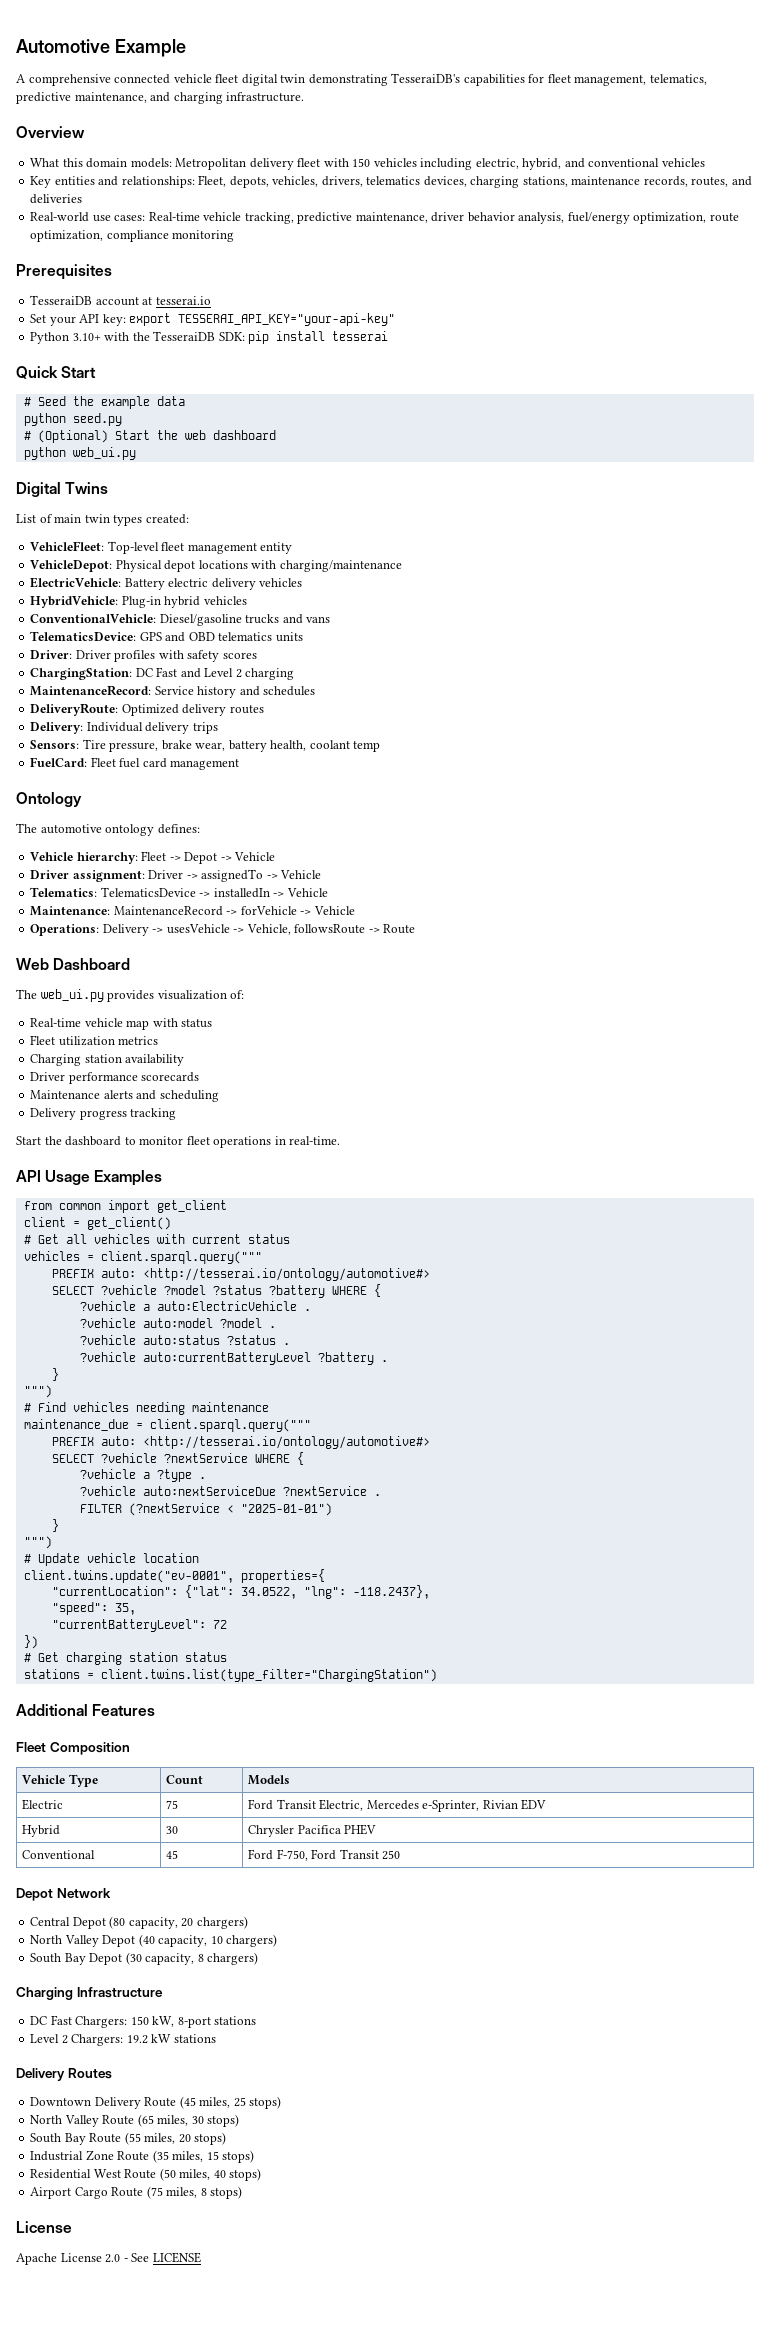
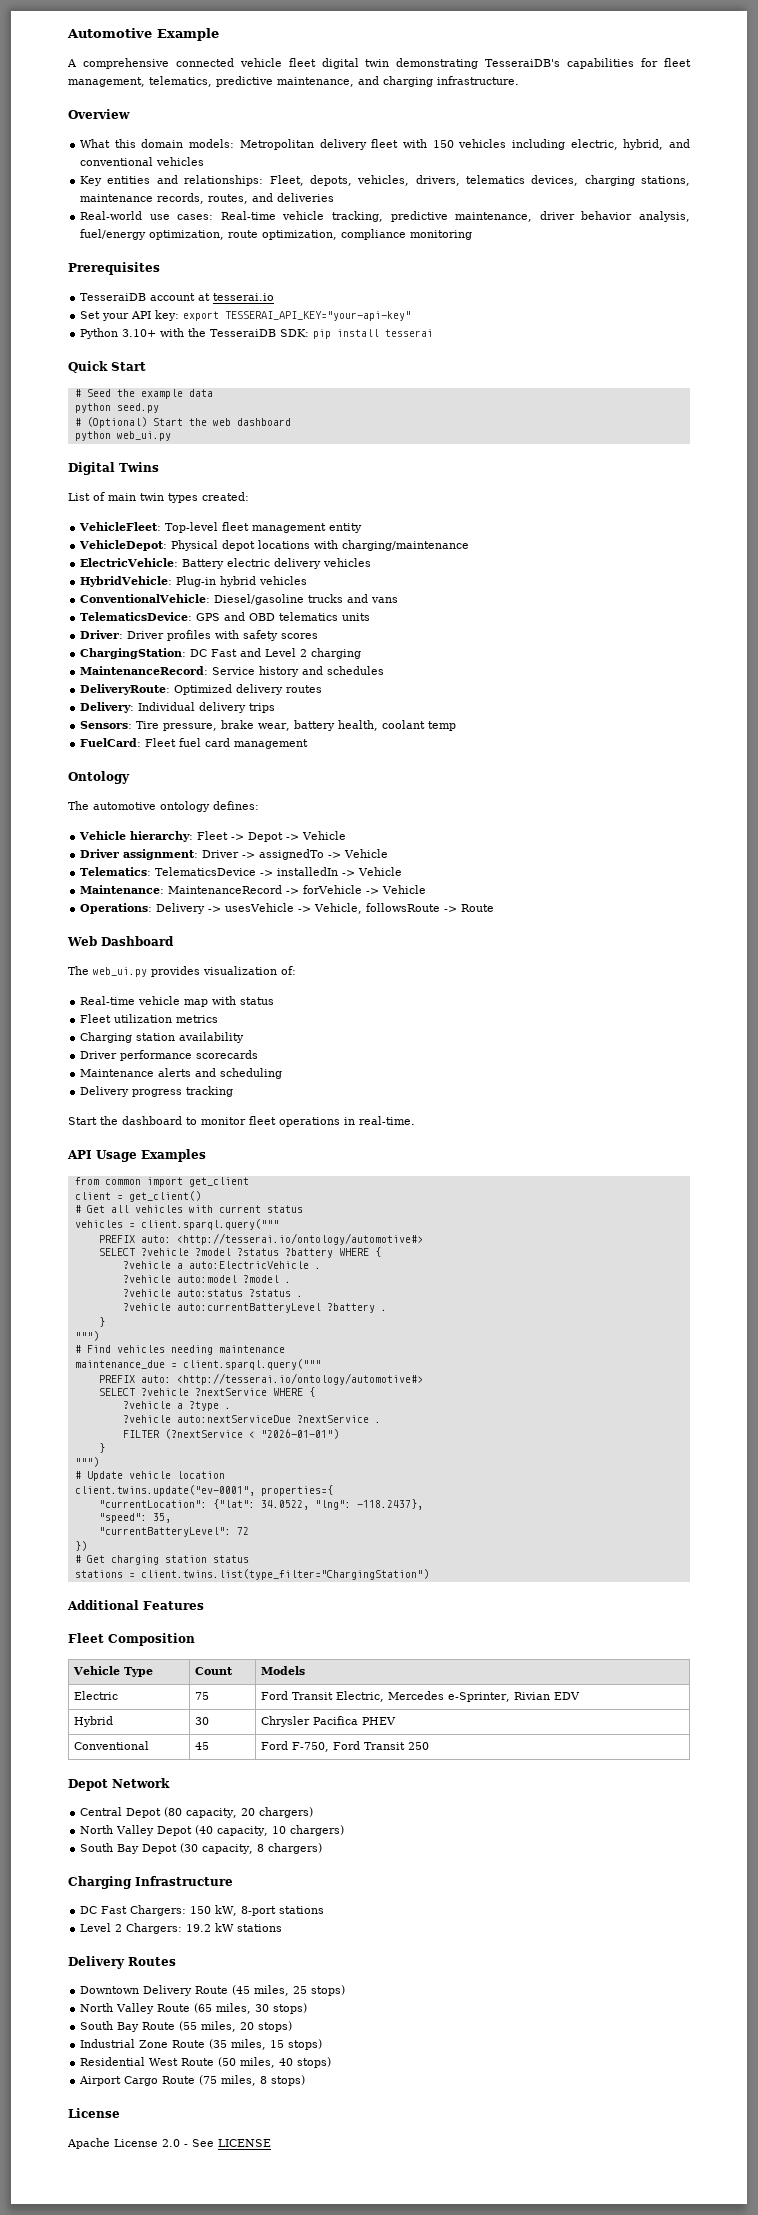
- FILTER (?nextService < "2025-01-01")
+ FILTER (?nextService < "2026-01-01")

